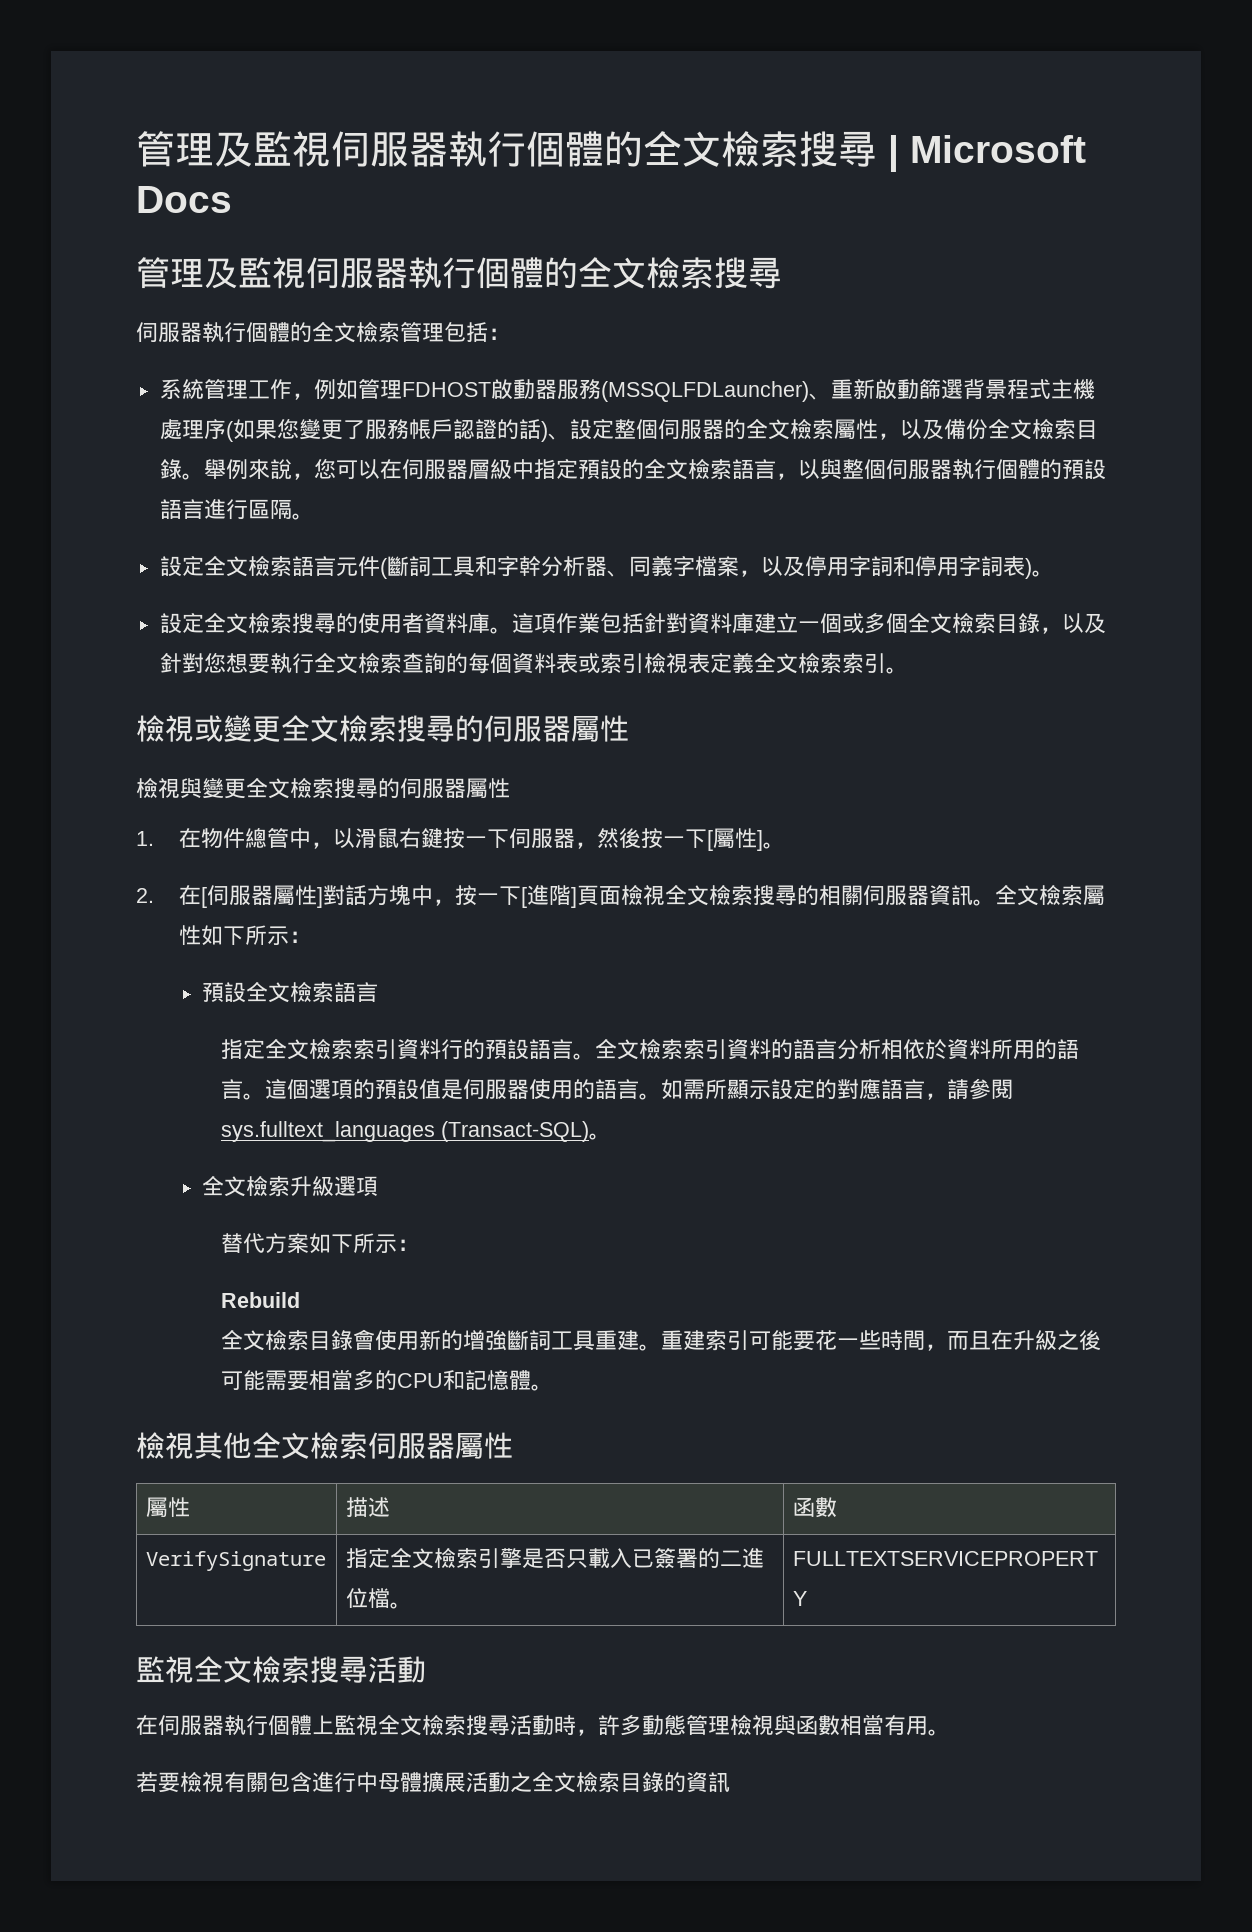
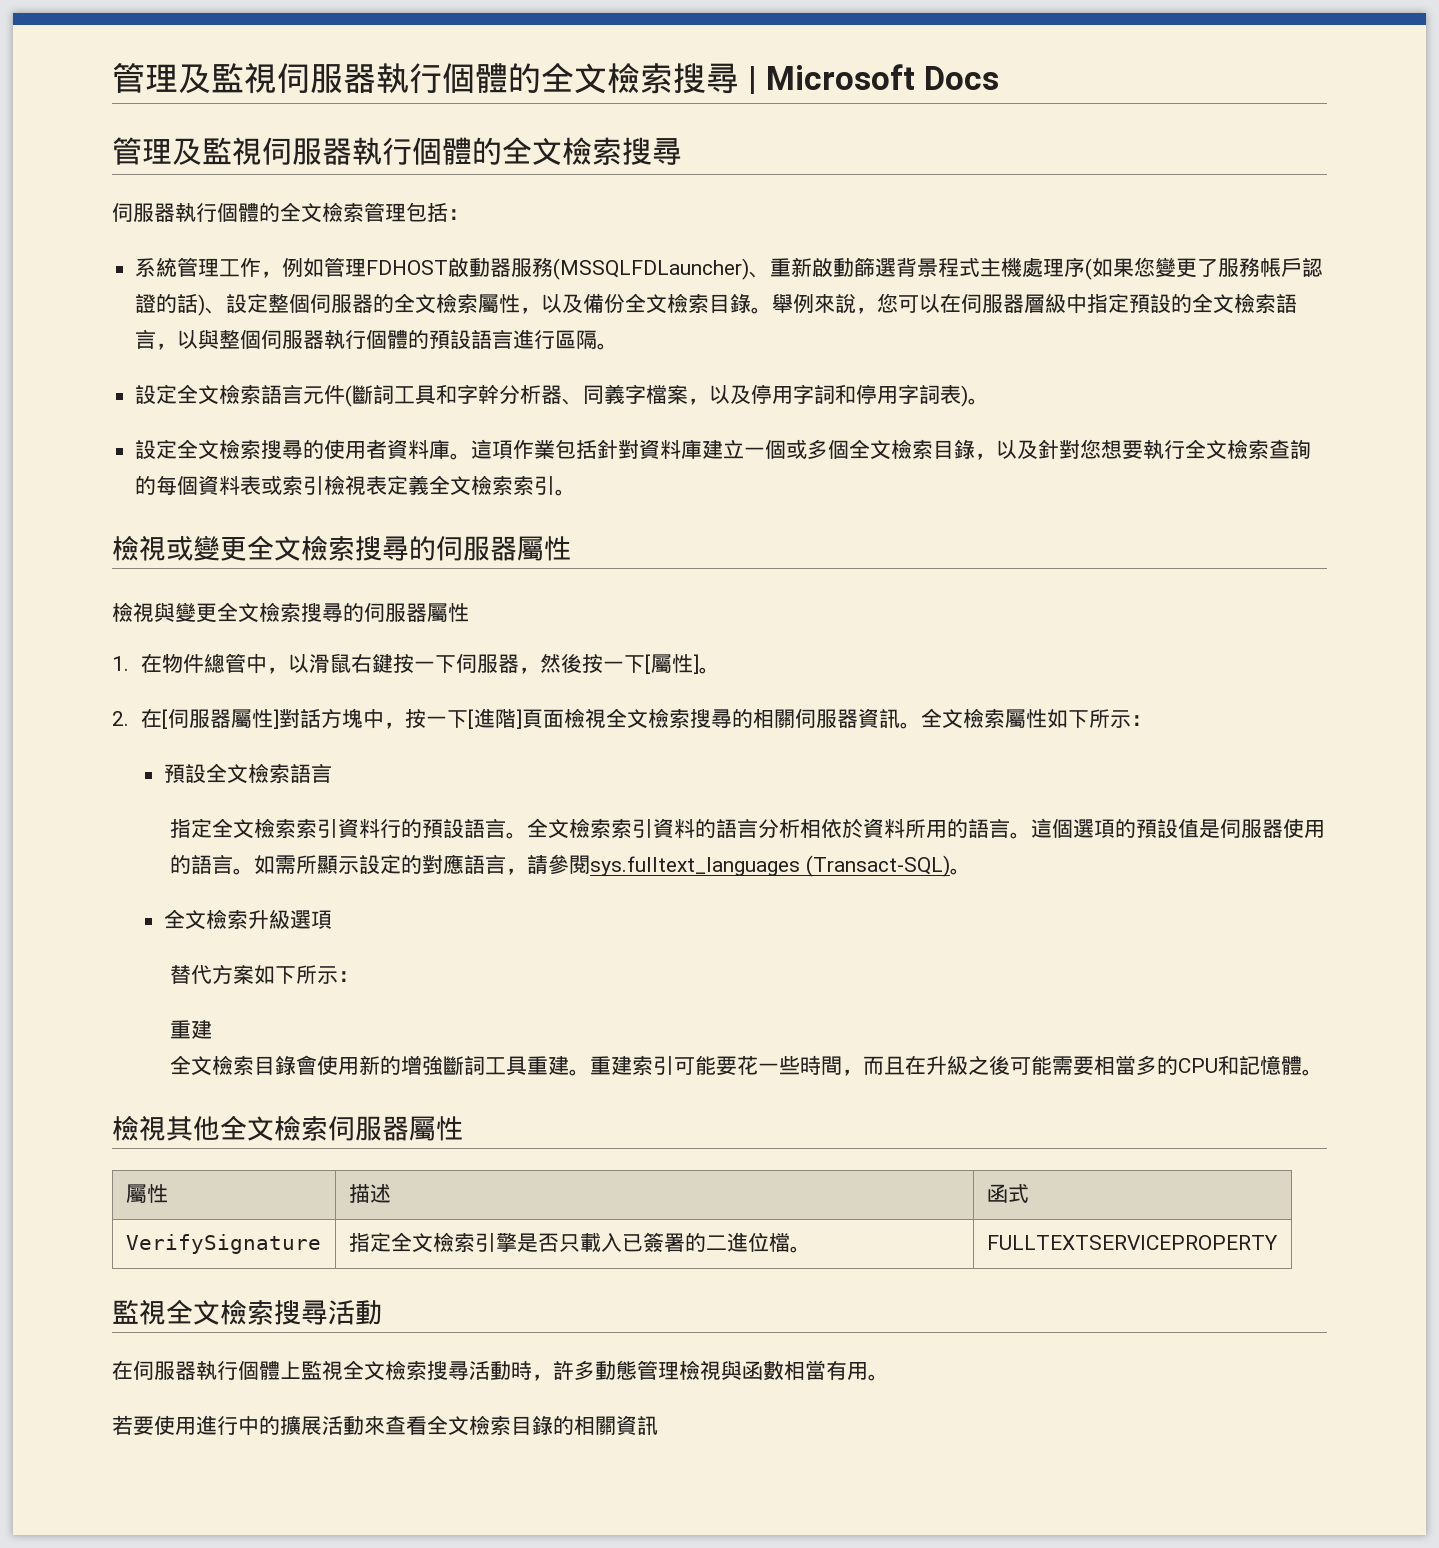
  替代方案如下所示：
- Rebuild
+ 重建
- 屬性 | 描述 | 函數
+ 屬性 | 描述 | 函式
- 若要檢視有關包含進行中母體擴展活動之全文檢索目錄的資訊
+ 若要使用進行中的擴展活動來查看全文檢索目錄的相關資訊

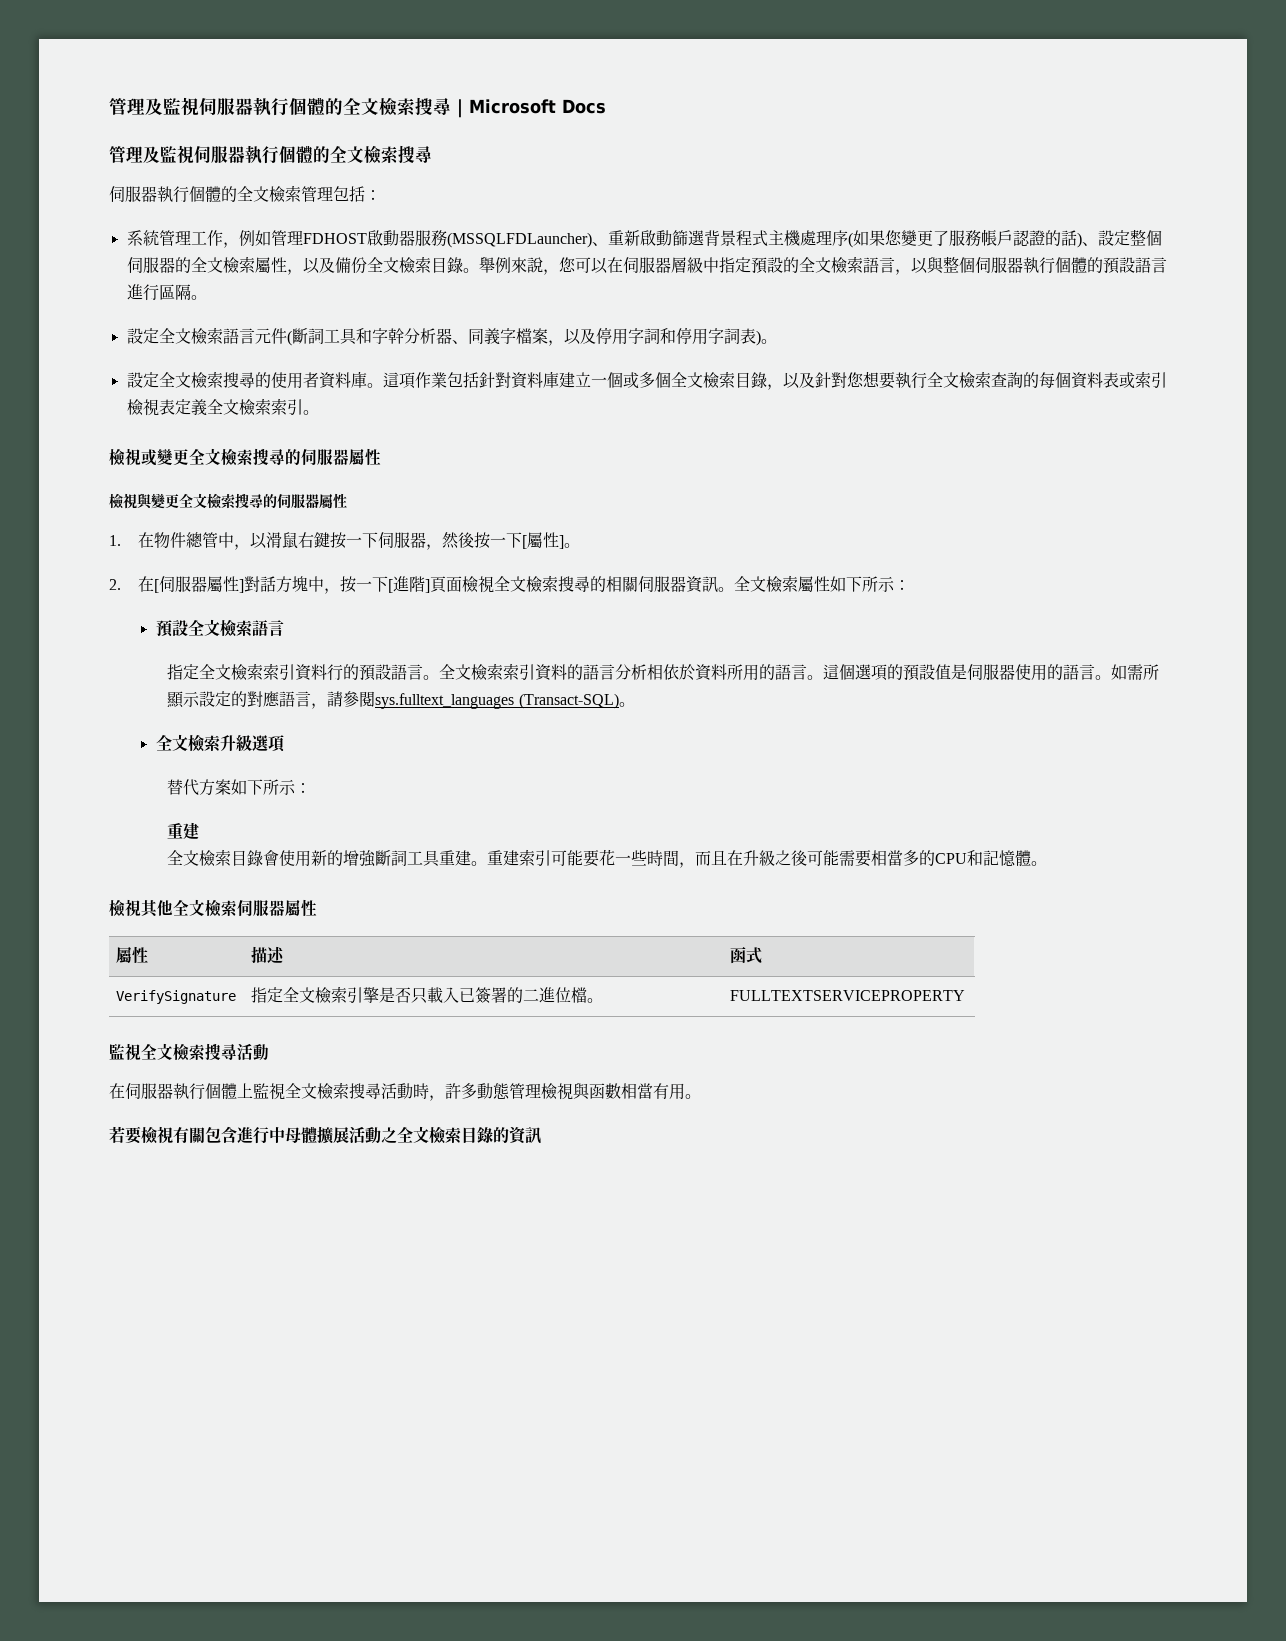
- 若要使用進行中的擴展活動來查看全文檢索目錄的相關資訊
+ 若要檢視有關包含進行中母體擴展活動之全文檢索目錄的資訊

